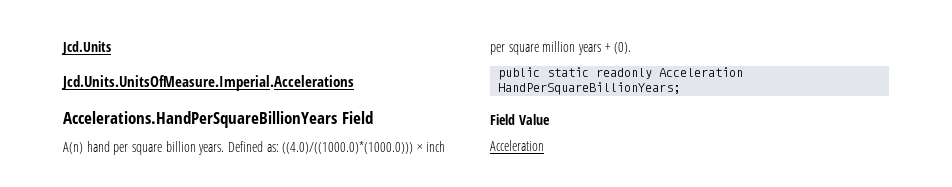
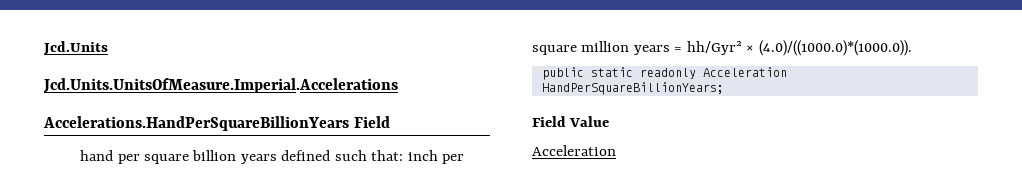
- A(n) hand per square billion years. Defined as: ((4.0)/((1000.0)*(1000.0))) × inch per square million years + (0).
+ hand per square billion years defined such that: inch per square million years = hh/Gyr² × (4.0)/((1000.0)*(1000.0)).

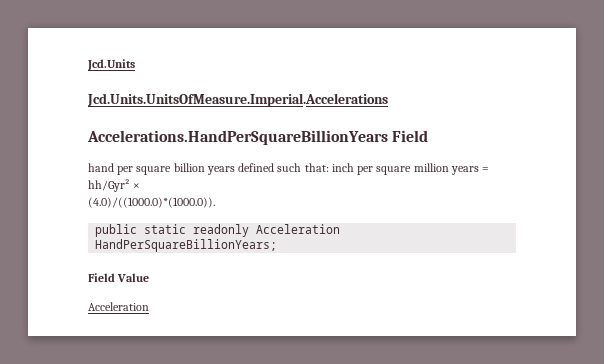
- hand per square billion years defined such that: inch per square million years = hh/Gyr² × (4.0)/((1000.0)*(1000.0)).
+ hand per square billion years defined such that: inch per square million years = hh/Gyr² ×
+ (4.0)/((1000.0)*(1000.0)).

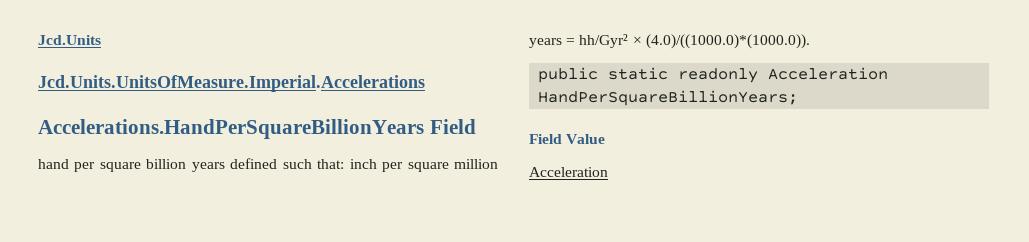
- hand per square billion years defined such that: inch per square million years = hh/Gyr² ×
- (4.0)/((1000.0)*(1000.0)).
+ hand per square billion years defined such that: inch per square million years = hh/Gyr² × (4.0)/((1000.0)*(1000.0)).

